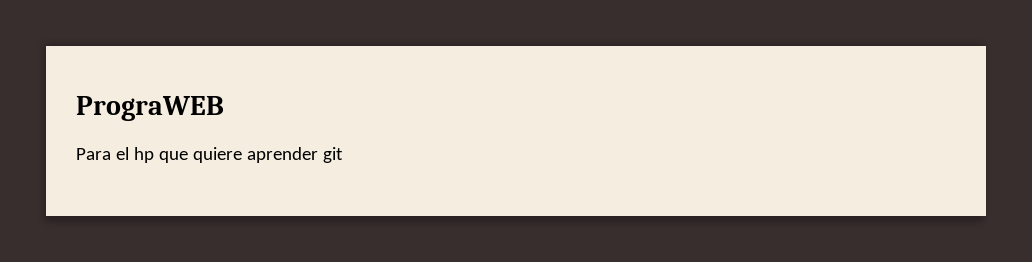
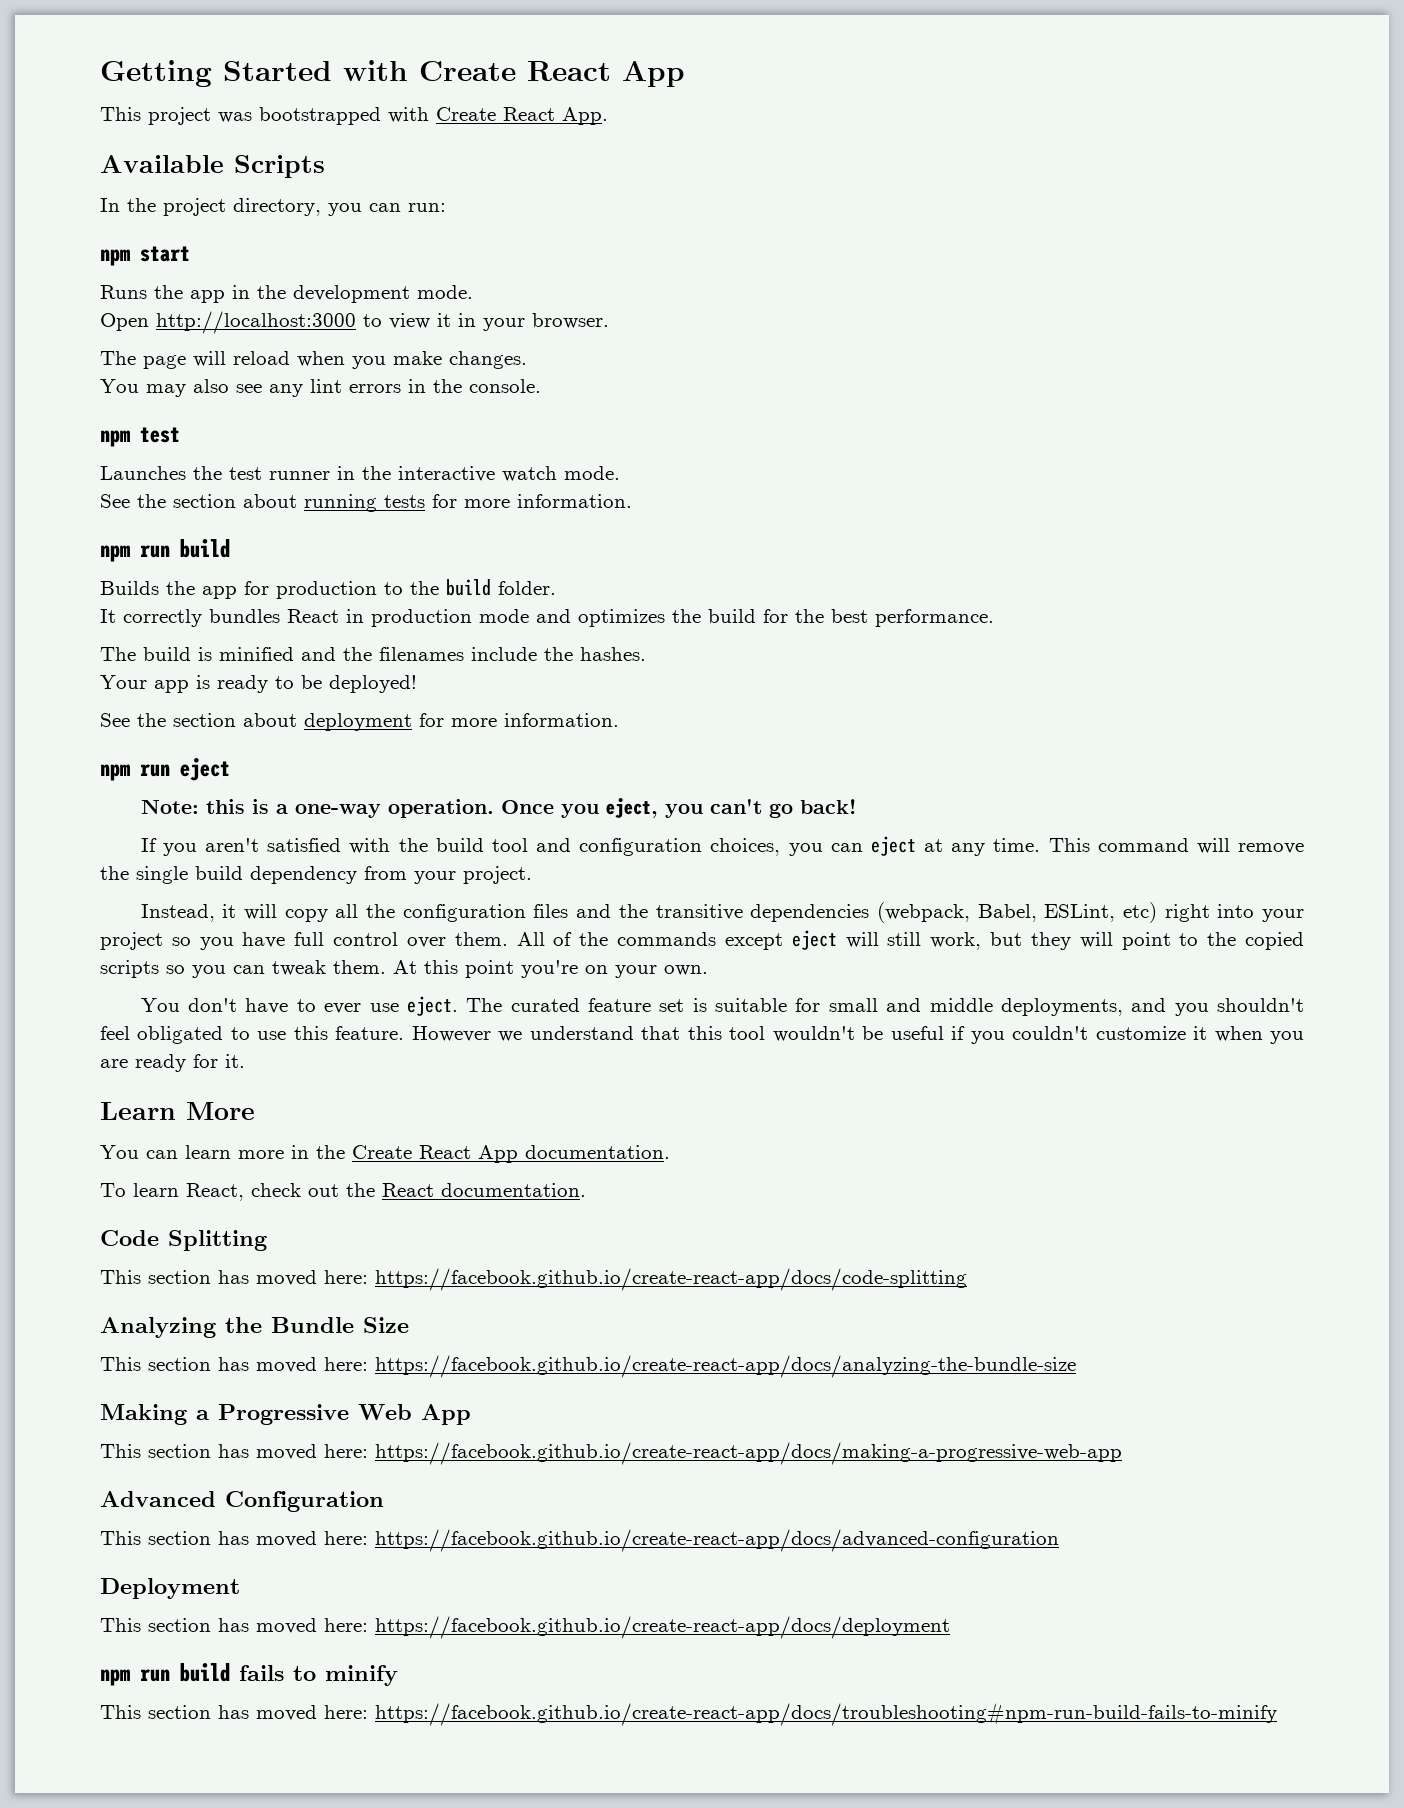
- PrograWEB
- Para el hp que quiere aprender git
+ Getting Started with Create React App
+ This project was bootstrapped with Create React App.
+ Available Scripts
+ In the project directory, you can run:
+ npm start
+ Runs the app in the development mode.
+ Open http://localhost:3000 to view it in your browser.
+ The page will reload when you make changes.
+ You may also see any lint errors in the console.
+ npm test
+ Launches the test runner in the interactive watch mode.
+ See the section about running tests for more information.
+ npm run build
+ Builds the app for production to the build folder.
+ It correctly bundles React in production mode and optimizes the build for the best performance.
+ The build is minified and the filenames include the hashes.
+ Your app is ready to be deployed!
+ See the section about deployment for more information.
+ npm run eject
+ Note: this is a one-way operation. Once you eject, you can't go back!
+ If you aren't satisfied with the build tool and configuration choices, you can eject at any time. This command will remove the single build dependency from your project.
+ Instead, it will copy all the configuration files and the transitive dependencies (webpack, Babel, ESLint, etc) right into your project so you have full control over them. All of the commands except eject will still work, but they will point to the copied scripts so you can tweak them. At this point you're on your own.
+ You don't have to ever use eject. The curated feature set is suitable for small and middle deployments, and you shouldn't feel obligated to use this feature. However we understand that this tool wouldn't be useful if you couldn't customize it when you are ready for it.
+ Learn More
+ You can learn more in the Create React App documentation.
+ To learn React, check out the React documentation.
+ Code Splitting
+ This section has moved here: https://facebook.github.io/create-react-app/docs/code-splitting
+ Analyzing the Bundle Size
+ This section has moved here: https://facebook.github.io/create-react-app/docs/analyzing-the-bundle-size
+ Making a Progressive Web App
+ This section has moved here: https://facebook.github.io/create-react-app/docs/making-a-progressive-web-app
+ Advanced Configuration
+ This section has moved here: https://facebook.github.io/create-react-app/docs/advanced-configuration
+ Deployment
+ This section has moved here: https://facebook.github.io/create-react-app/docs/deployment
+ npm run build fails to minify
+ This section has moved here: https://facebook.github.io/create-react-app/docs/troubleshooting#npm-run-build-fails-to-minify

